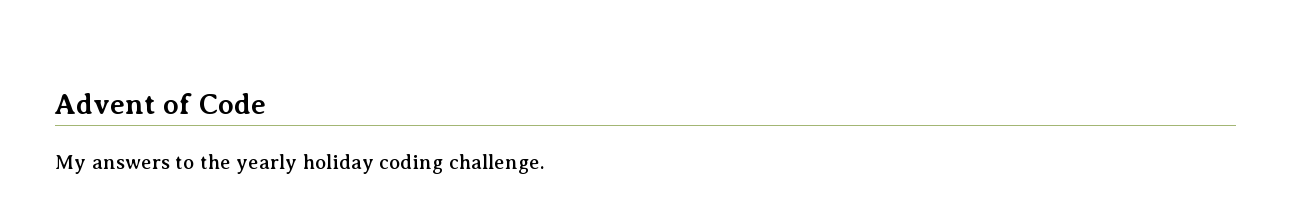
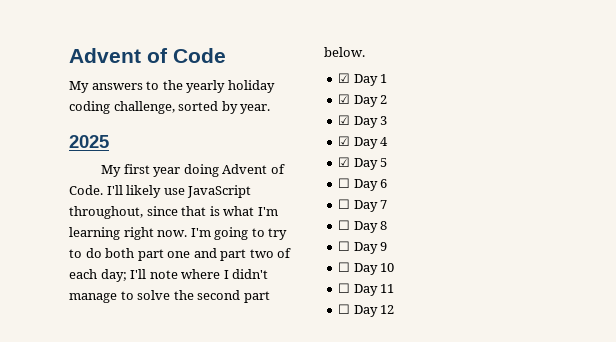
- My answers to the yearly holiday coding challenge.
+ My answers to the yearly holiday coding challenge, sorted by year.
+ 2025
+ My first year doing Advent of Code. I'll likely use JavaScript throughout, since that is what I'm learning right now. I'm going to try to do both part one and part two of each day; I'll note where I didn't manage to solve the second part below.
+ ☑ Day 1
+ ☑ Day 2
+ ☑ Day 3
+ ☑ Day 4
+ ☑ Day 5
+ ☐ Day 6
+ ☐ Day 7
+ ☐ Day 8
+ ☐ Day 9
+ ☐ Day 10
+ ☐ Day 11
+ ☐ Day 12

